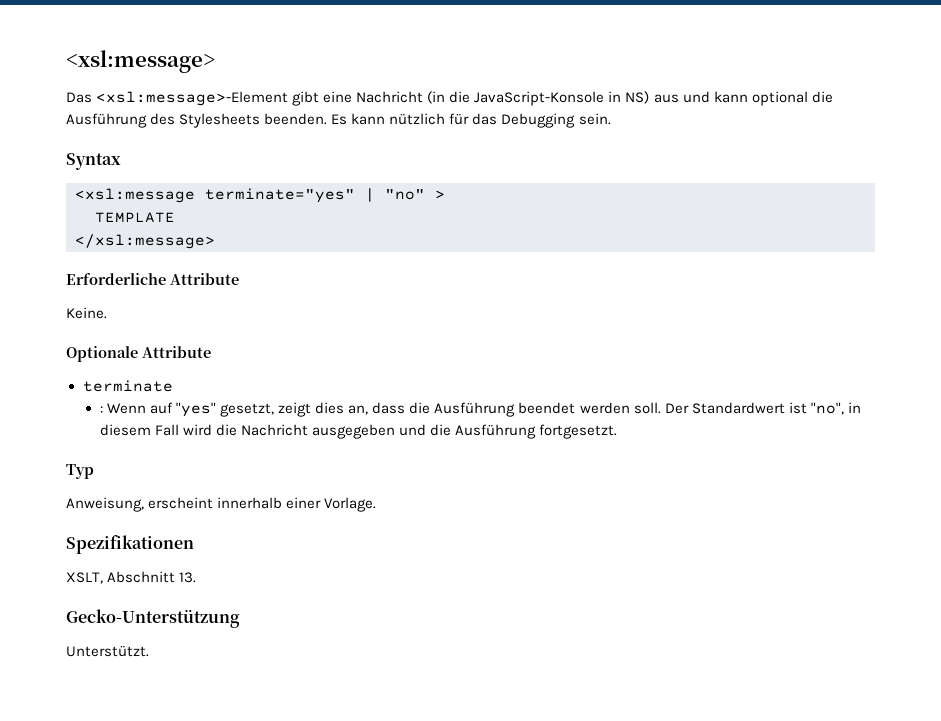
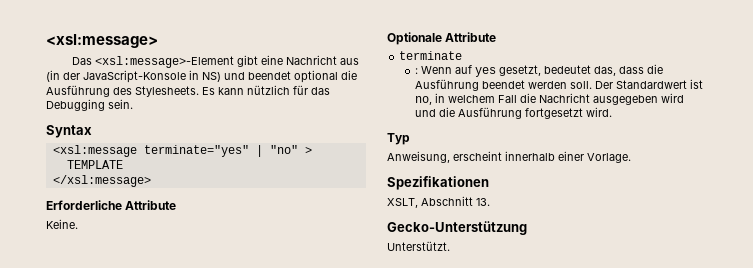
- Das <xsl:message>-Element gibt eine Nachricht (in die JavaScript-Konsole in NS) aus und kann optional die Ausführung des Stylesheets beenden.
+ Das <xsl:message>-Element gibt eine Nachricht aus (in der JavaScript-Konsole in NS) und beendet optional die Ausführung des Stylesheets.
- : Wenn auf "yes" gesetzt, zeigt dies an, dass die Ausführung beendet werden soll.
+ : Wenn auf yes gesetzt, bedeutet das, dass die Ausführung beendet werden soll.
- Der Standardwert ist "no", in diesem Fall wird die Nachricht ausgegeben und die Ausführung fortgesetzt.
+ Der Standardwert ist no, in welchem Fall die Nachricht ausgegeben wird und die Ausführung fortgesetzt wird.

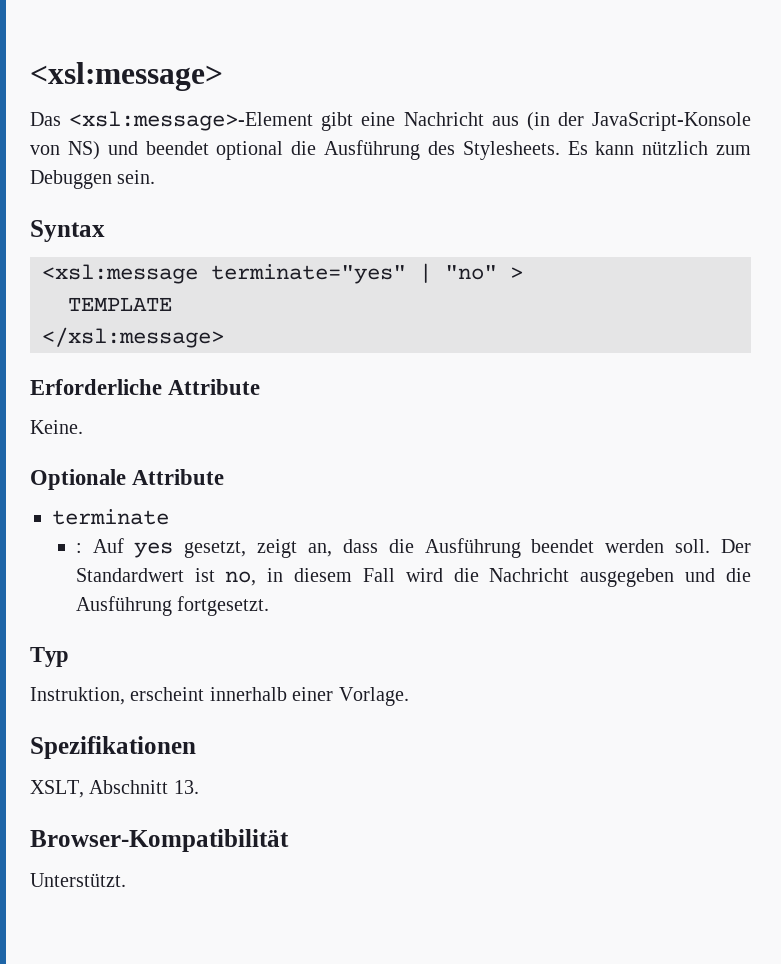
- Das <xsl:message>-Element gibt eine Nachricht aus (in der JavaScript-Konsole in NS) und beendet optional die Ausführung des Stylesheets.
+ Das <xsl:message>-Element gibt eine Nachricht aus (in der JavaScript-Konsole von NS) und beendet optional die Ausführung des Stylesheets.
- Es kann nützlich für das Debugging sein.
+ Es kann nützlich zum Debuggen sein.
- : Wenn auf yes gesetzt, bedeutet das, dass die Ausführung beendet werden soll.
+ : Auf yes gesetzt, zeigt an, dass die Ausführung beendet werden soll.
- Der Standardwert ist no, in welchem Fall die Nachricht ausgegeben wird und die Ausführung fortgesetzt wird.
+ Der Standardwert ist no, in diesem Fall wird die Nachricht ausgegeben und die Ausführung fortgesetzt.
- Anweisung, erscheint innerhalb einer Vorlage.
+ Instruktion, erscheint innerhalb einer Vorlage.
- Gecko-Unterstützung
+ Browser-Kompatibilität

